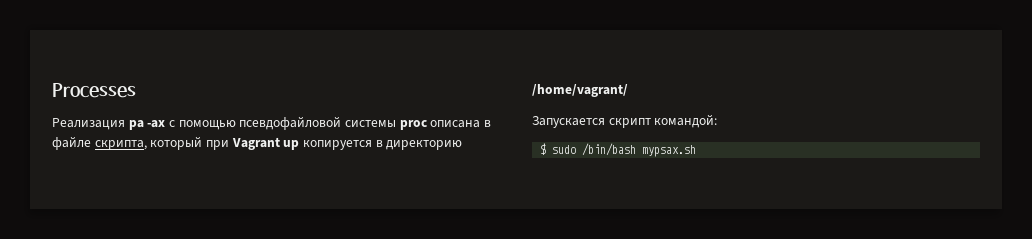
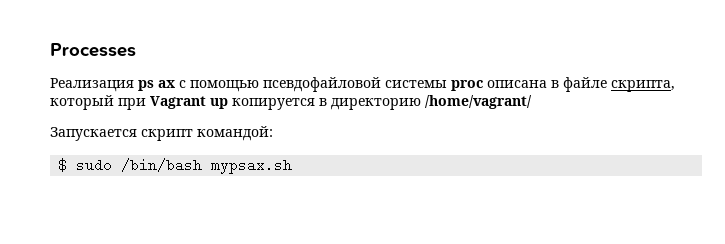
- Реализация pa -ax с помощью псевдофайловой системы proc описана в файле скрипта, который при Vagrant up копируется в директорию /home/vagrant/
+ Реализация ps ax с помощью псевдофайловой системы proc описана в файле скрипта, который при Vagrant up копируется в директорию /home/vagrant/

